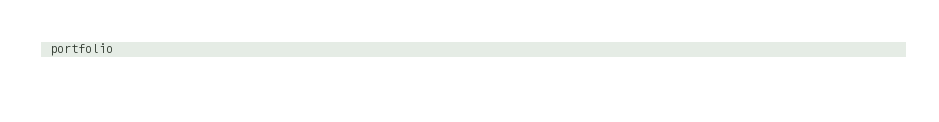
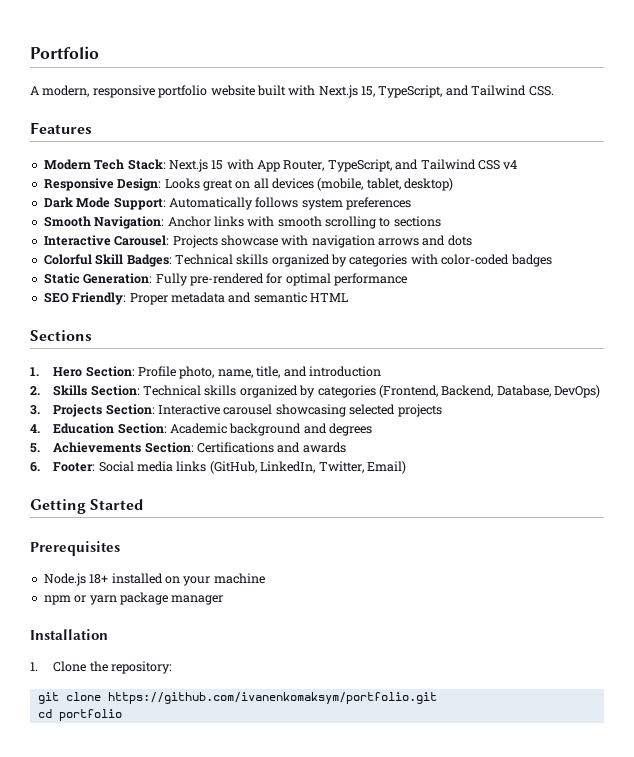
- portfolio
+ Portfolio
+ A modern, responsive portfolio website built with Next.js 15, TypeScript, and Tailwind CSS.
+ Features
+ Modern Tech Stack: Next.js 15 with App Router, TypeScript, and Tailwind CSS v4
+ Responsive Design: Looks great on all devices (mobile, tablet, desktop)
+ Dark Mode Support: Automatically follows system preferences
+ Smooth Navigation: Anchor links with smooth scrolling to sections
+ Interactive Carousel: Projects showcase with navigation arrows and dots
+ Colorful Skill Badges: Technical skills organized by categories with color-coded badges
+ Static Generation: Fully pre-rendered for optimal performance
+ SEO Friendly: Proper metadata and semantic HTML
+ Sections
+ 1. Hero Section: Profile photo, name, title, and introduction
+ 2. Skills Section: Technical skills organized by categories (Frontend, Backend, Database, DevOps)
+ 3. Projects Section: Interactive carousel showcasing selected projects
+ 4. Education Section: Academic background and degrees
+ 5. Achievements Section: Certifications and awards
+ 6. Footer: Social media links (GitHub, LinkedIn, Twitter, Email)
+ Getting Started
+ Prerequisites
+ Node.js 18+ installed on your machine
+ npm or yarn package manager
+ Installation
+ 1. Clone the repository:
+ git clone https://github.com/ivanenkomaksym/portfolio.git
+ cd portfolio

